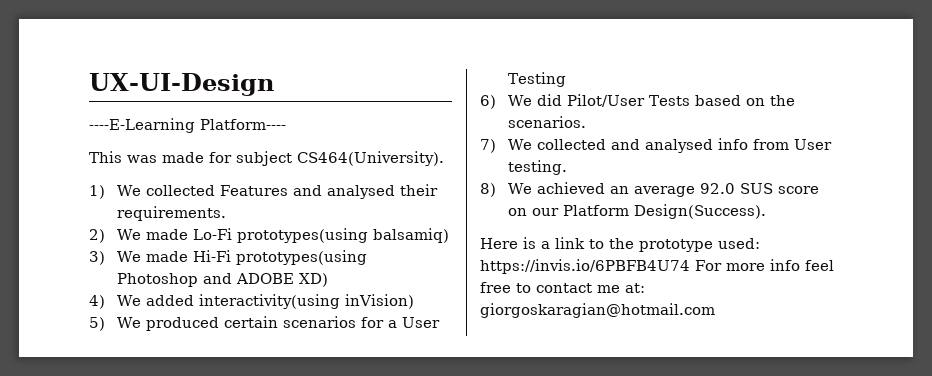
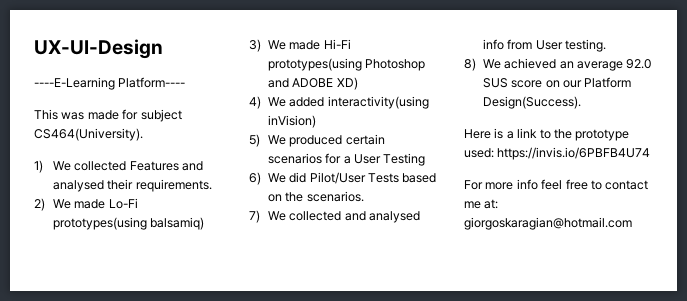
- Here is a link to the prototype used: https://invis.io/6PBFB4U74 For more info feel free to contact me at: giorgoskaragian@hotmail.com
+ Here is a link to the prototype used: https://invis.io/6PBFB4U74
+ For more info feel free to contact me at: giorgoskaragian@hotmail.com

